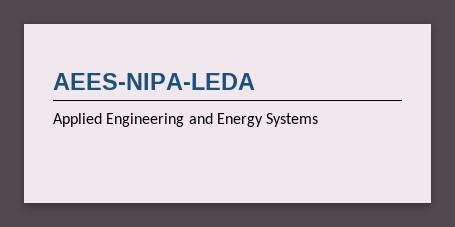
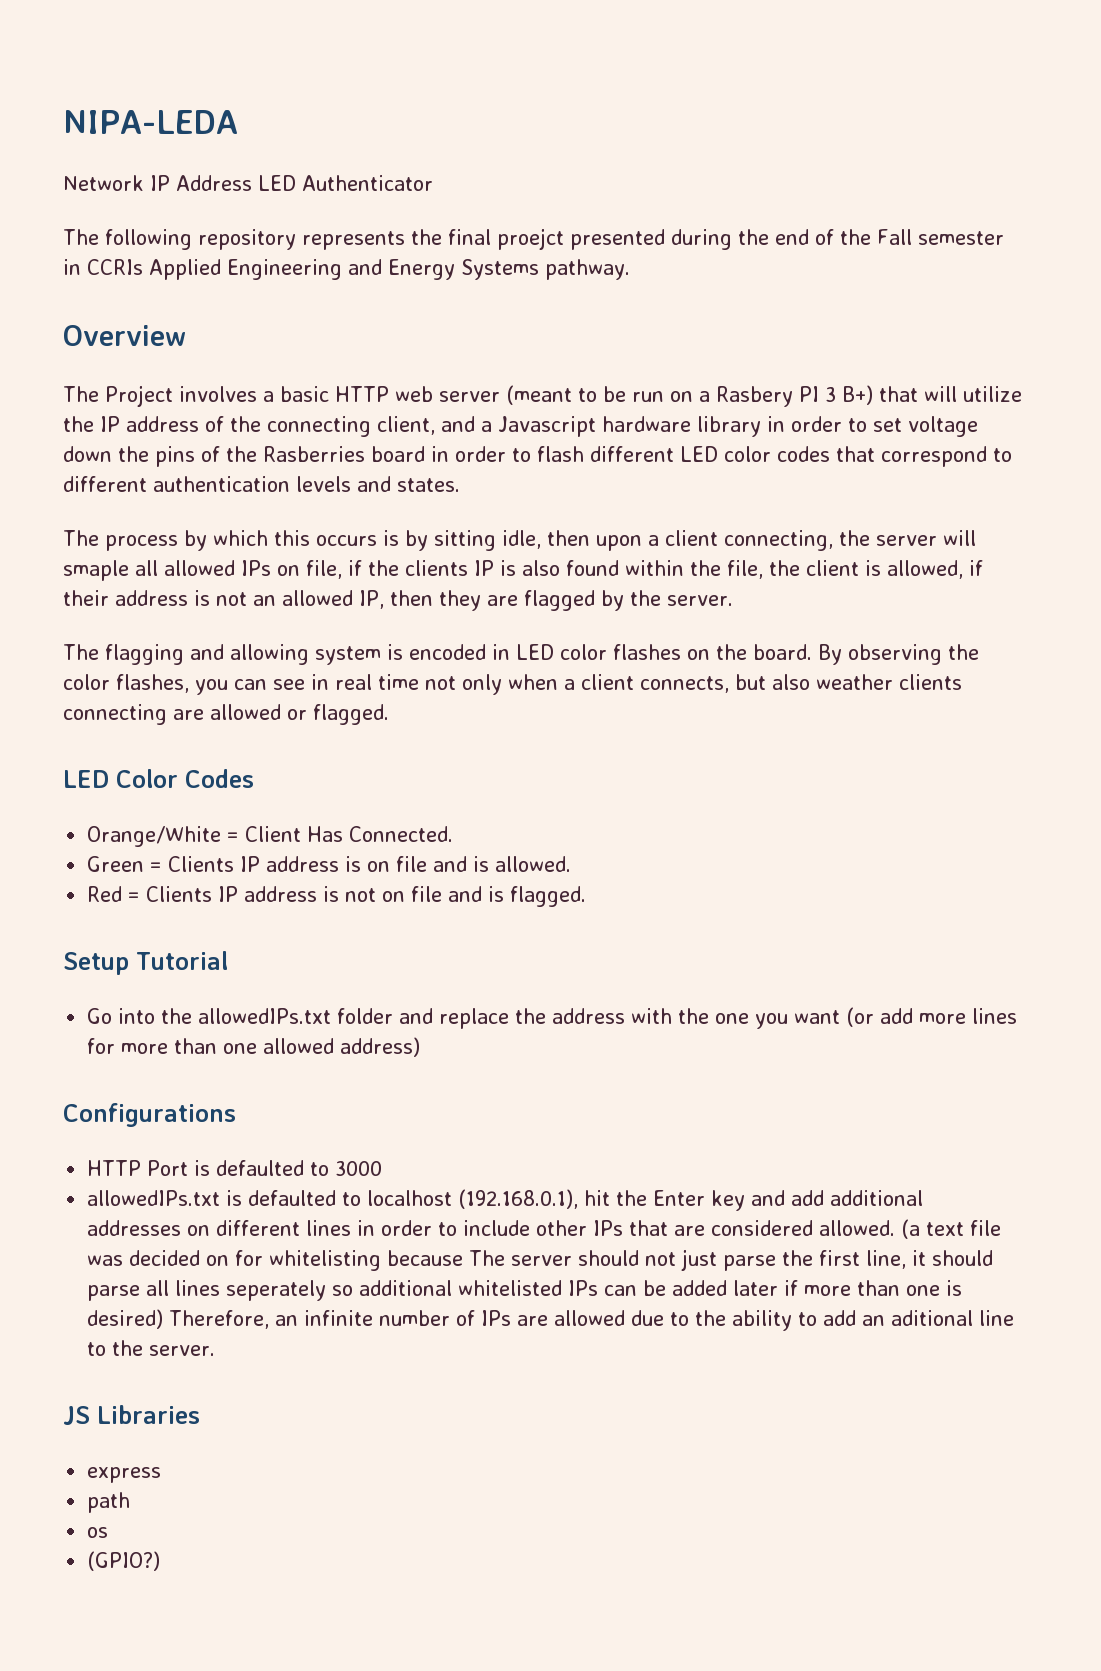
- AEES-NIPA-LEDA
- Applied Engineering and Energy Systems
+ NIPA-LEDA
+ Network IP Address LED Authenticator
+ The following repository represents the final proejct presented during the end of the Fall semester in CCRIs Applied Engineering and Energy Systems pathway.
+ Overview
+ The Project involves a basic HTTP web server (meant to be run on a Rasbery PI 3 B+) that will utilize the IP address of the connecting client, and a Javascript hardware library in order to set voltage down the pins of the Rasberries board in order to flash different LED color codes that correspond to different authentication levels and states.
+ The process by which this occurs is by sitting idle, then upon a client connecting, the server will smaple all allowed IPs on file, if the clients IP is also found within the file, the client is allowed, if their address is not an allowed IP, then they are flagged by the server.
+ The flagging and allowing system is encoded in LED color flashes on the board. By observing the color flashes, you can see in real time not only when a client connects, but also weather clients connecting are allowed or flagged.
+ LED Color Codes
+ Orange/White = Client Has Connected.
+ Green = Clients IP address is on file and is allowed.
+ Red = Clients IP address is not on file and is flagged.
+ Setup Tutorial
+ Go into the allowedIPs.txt folder and replace the address with the one you want (or add more lines for more than one allowed address)
+ Configurations
+ HTTP Port is defaulted to 3000
+ allowedIPs.txt is defaulted to localhost (192.168.0.1), hit the Enter key and add additional addresses on different lines in order to include other IPs that are considered allowed. (a text file was decided on for whitelisting because The server should not just parse the first line, it should parse all lines seperately so additional whitelisted IPs can be added later if more than one is desired) Therefore, an infinite number of IPs are allowed due to the ability to add an aditional line to the server.
+ JS Libraries
+ express
+ path
+ os
+ (GPIO?)

